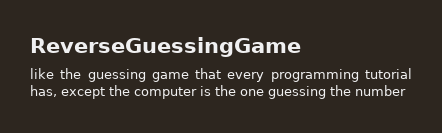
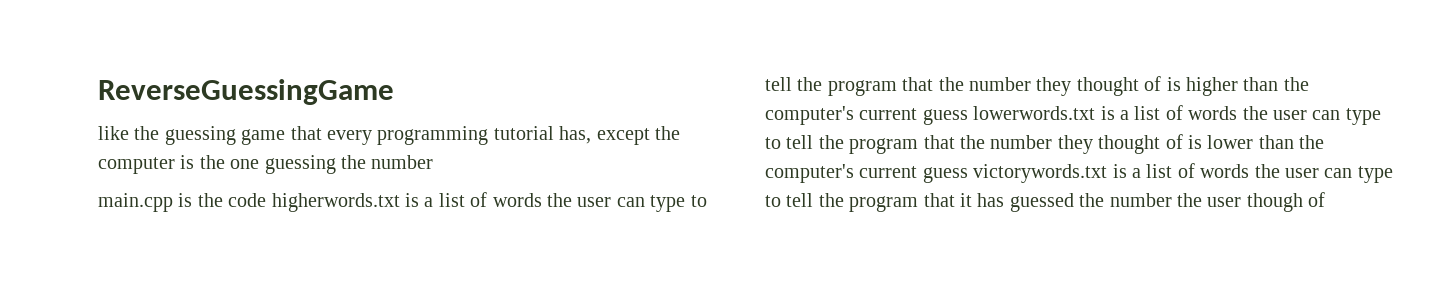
+ main.cpp is the code higherwords.txt is a list of words the user can type to tell the program that the number they thought of is higher than the computer's current guess lowerwords.txt is a list of words the user can type to tell the program that the number they thought of is lower than the computer's current guess victorywords.txt is a list of words the user can type to tell the program that it has guessed the number the user though of

